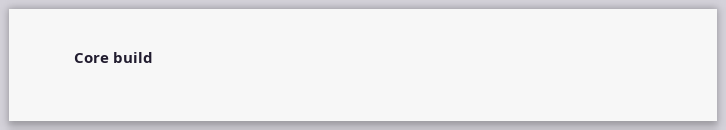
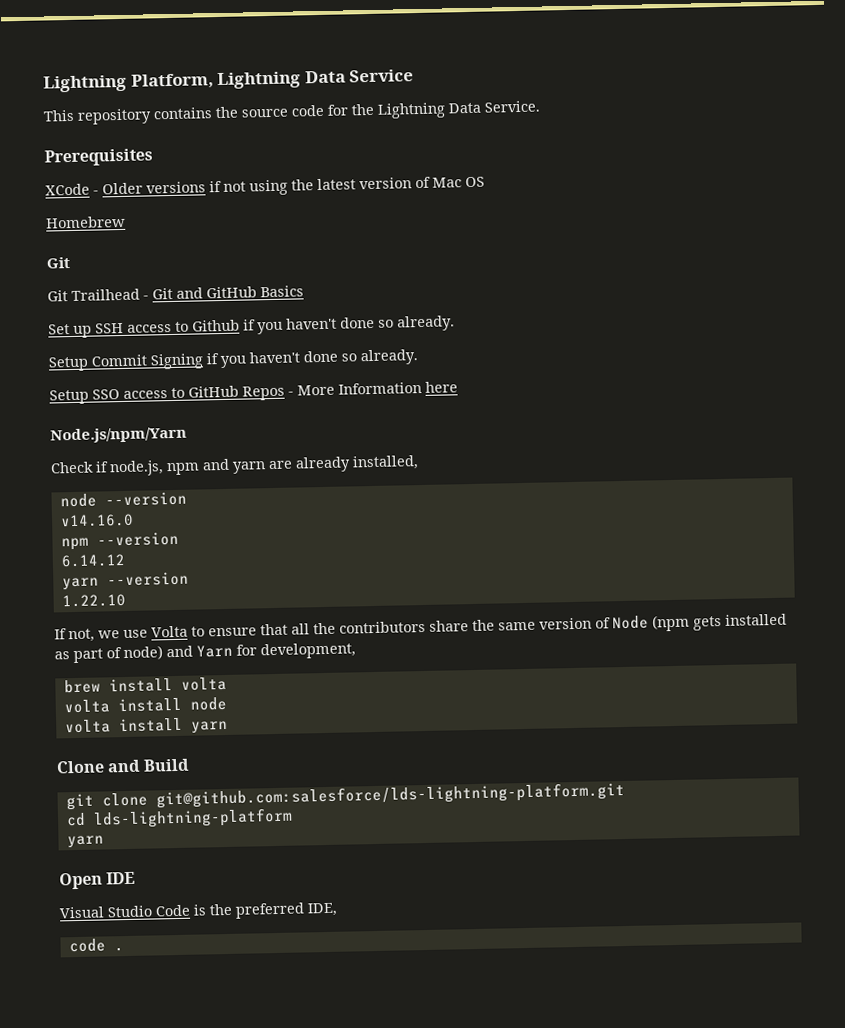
- Core build
+ Lightning Platform, Lightning Data Service
+ This repository contains the source code for the Lightning Data Service.
+ Prerequisites
+ XCode - Older versions if not using the latest version of Mac OS
+ Homebrew
+ Git
+ Git Trailhead - Git and GitHub Basics
+ Set up SSH access to Github if you haven't done so already.
+ Setup Commit Signing if you haven't done so already.
+ Setup SSO access to GitHub Repos - More Information here
+ Node.js/npm/Yarn
+ Check if node.js, npm and yarn are already installed,
+ node --version
+ v14.16.0
+ npm --version
+ 6.14.12
+ yarn --version
+ 1.22.10
+ If not, we use Volta to ensure that all the contributors share the same version of Node (npm gets installed as part of node) and Yarn for development,
+ brew install volta
+ volta install node
+ volta install yarn
+ Clone and Build
+ git clone git@github.com:salesforce/lds-lightning-platform.git
+ cd lds-lightning-platform
+ yarn
+ Open IDE
+ Visual Studio Code is the preferred IDE,
+ code .

